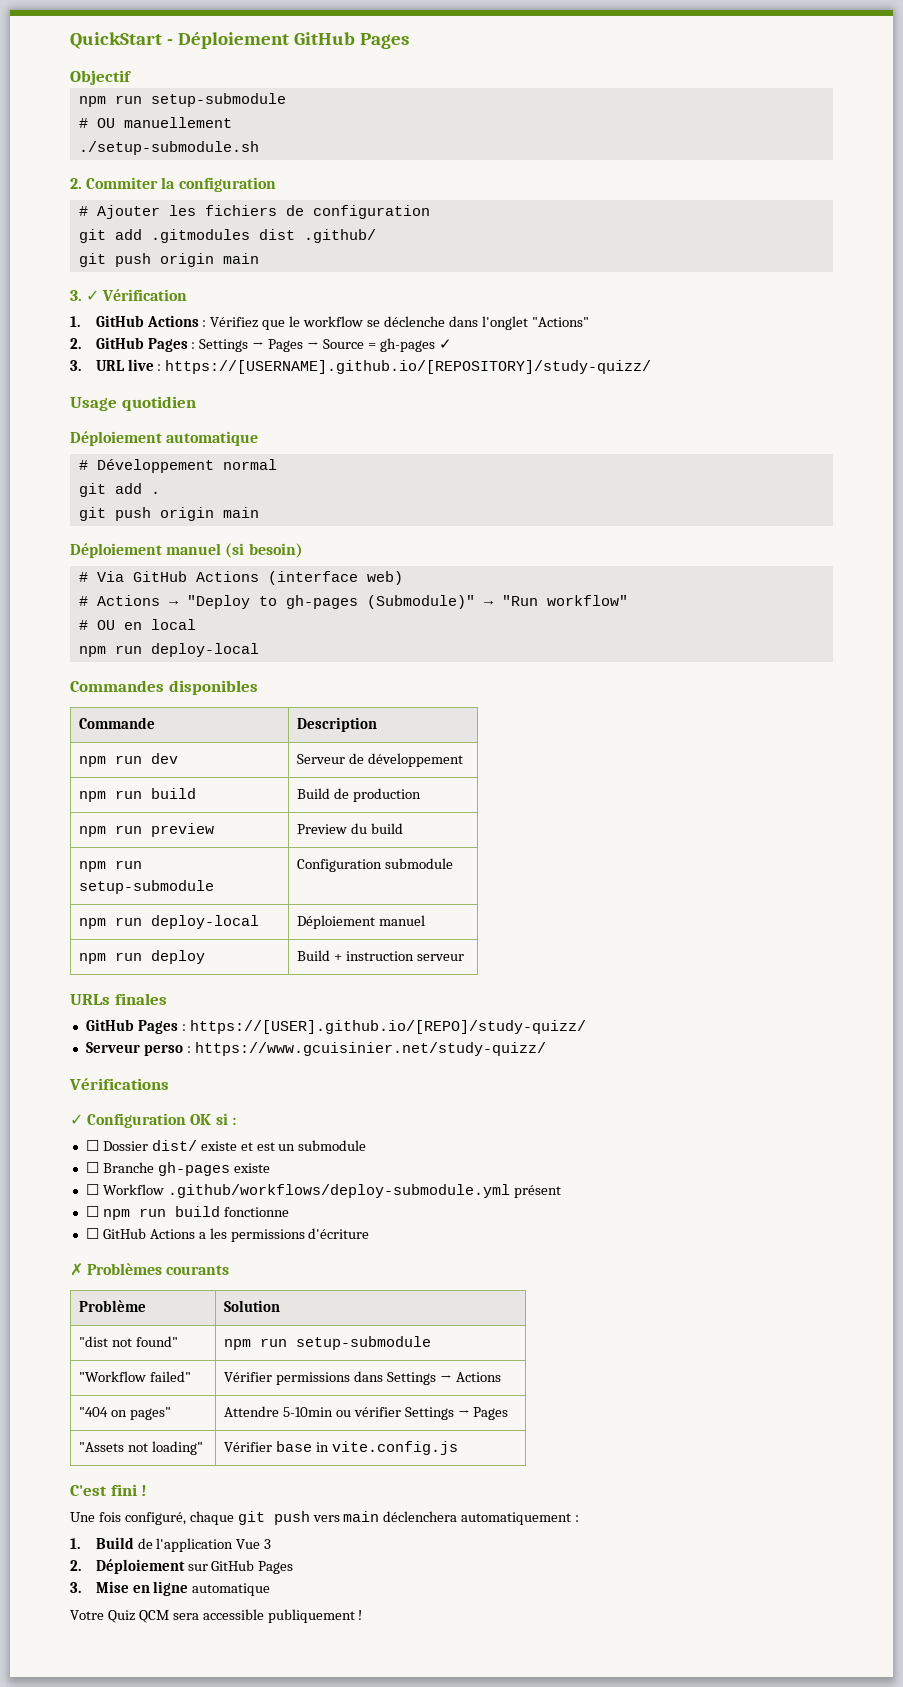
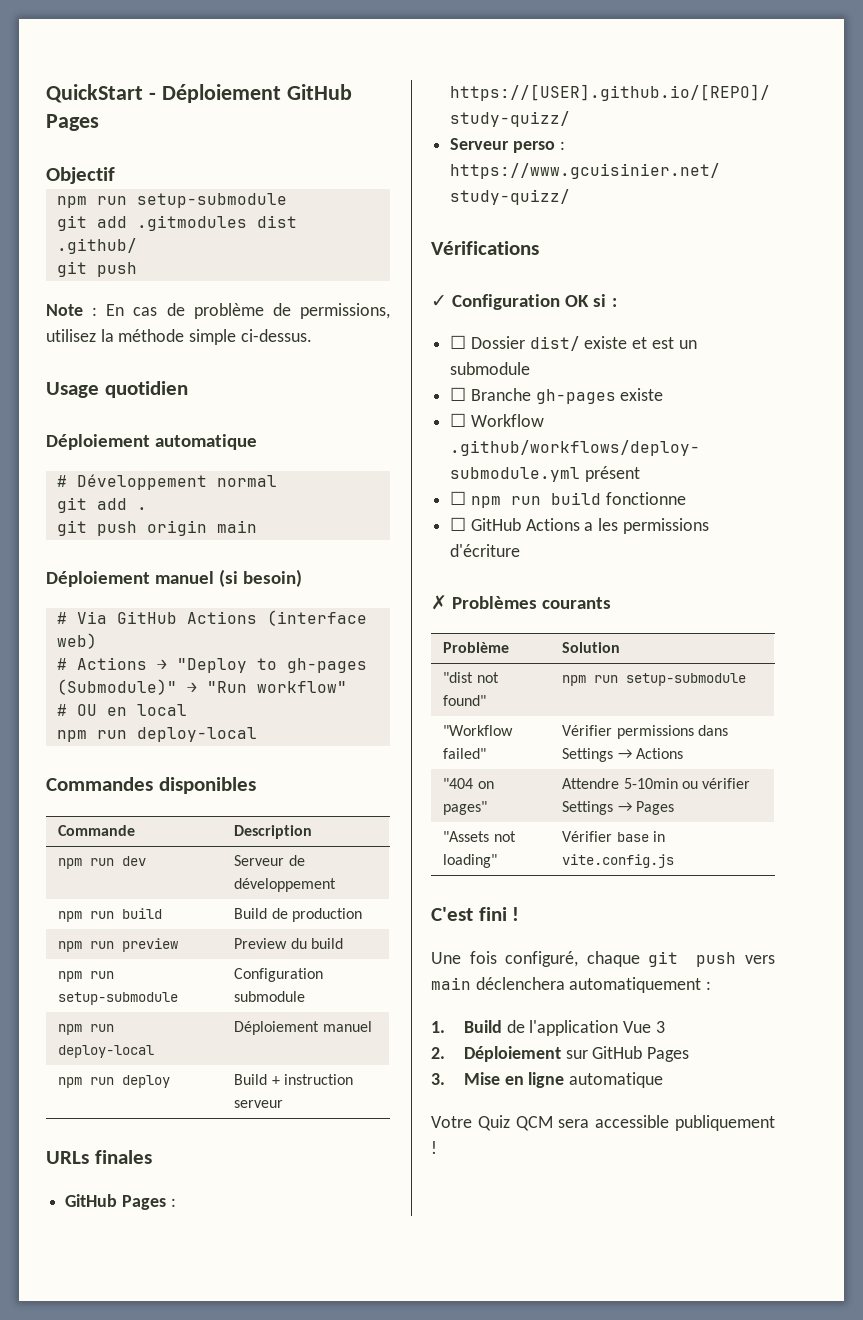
- # OU manuellement
- ./setup-submodule.sh
- 2. Commiter la configuration
- # Ajouter les fichiers de configuration
  git add .gitmodules dist .github/
- git push origin main
- 3. ✓ Vérification
- 1. GitHub Actions : Vérifiez que le workflow se déclenche dans l'onglet "Actions"
- 2. GitHub Pages : Settings → Pages → Source = gh-pages ✓
- 3. URL live : https://[USERNAME].github.io/[REPOSITORY]/study-quizz/
+ git push
+ Note : En cas de problème de permissions, utilisez la méthode simple ci-dessus.

